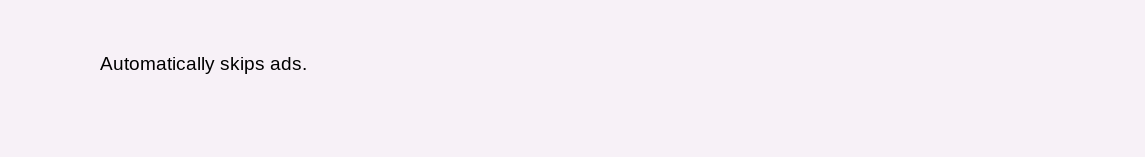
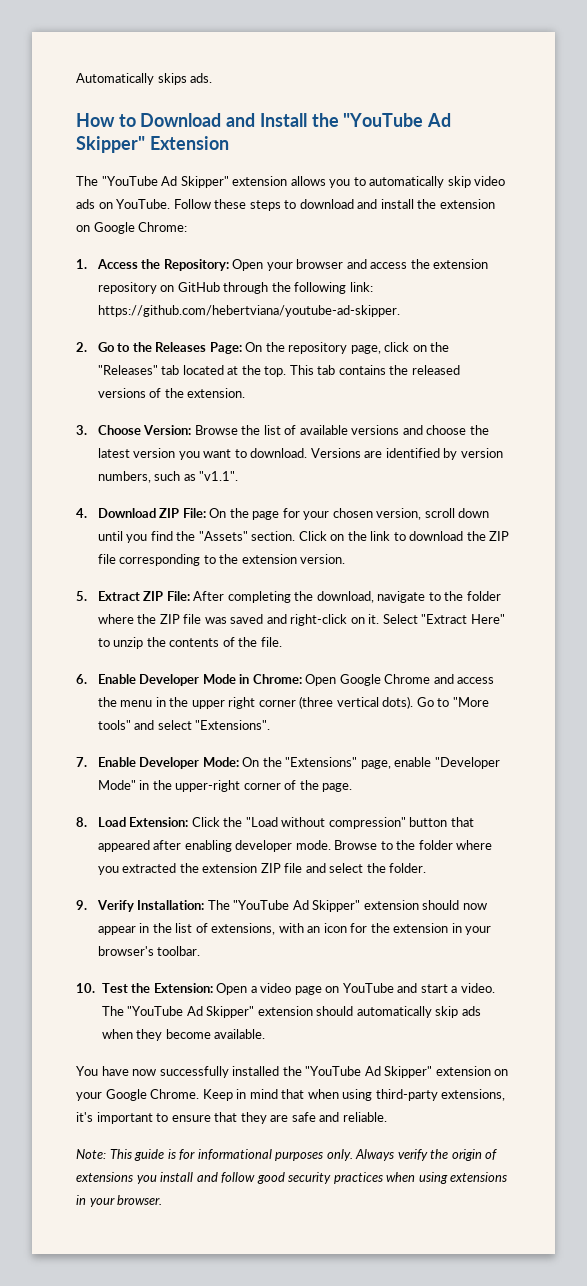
+ How to Download and Install the "YouTube Ad Skipper" Extension
+ The "YouTube Ad Skipper" extension allows you to automatically skip video ads on YouTube. Follow these steps to download and install the extension on Google Chrome:
+ 1. Access the Repository: Open your browser and access the extension repository on GitHub through the following link: https://github.com/hebertviana/youtube-ad-skipper.
+ 2. Go to the Releases Page: On the repository page, click on the "Releases" tab located at the top. This tab contains the released versions of the extension.
+ 3. Choose Version: Browse the list of available versions and choose the latest version you want to download. Versions are identified by version numbers, such as "v1.1".
+ 4. Download ZIP File: On the page for your chosen version, scroll down until you find the "Assets" section. Click on the link to download the ZIP file corresponding to the extension version.
+ 5. Extract ZIP File: After completing the download, navigate to the folder where the ZIP file was saved and right-click on it. Select "Extract Here" to unzip the contents of the file.
+ 6. Enable Developer Mode in Chrome: Open Google Chrome and access the menu in the upper right corner (three vertical dots). Go to "More tools" and select "Extensions".
+ 7. Enable Developer Mode: On the "Extensions" page, enable "Developer Mode" in the upper-right corner of the page.
+ 8. Load Extension: Click the "Load without compression" button that appeared after enabling developer mode. Browse to the folder where you extracted the extension ZIP file and select the folder.
+ 9. Verify Installation: The "YouTube Ad Skipper" extension should now appear in the list of extensions, with an icon for the extension in your browser's toolbar.
+ 10. Test the Extension: Open a video page on YouTube and start a video. The "YouTube Ad Skipper" extension should automatically skip ads when they become available.
+ You have now successfully installed the "YouTube Ad Skipper" extension on your Google Chrome. Keep in mind that when using third-party extensions, it's important to ensure that they are safe and reliable.
+ Note: This guide is for informational purposes only. Always verify the origin of extensions you install and follow good security practices when using extensions in your browser.

